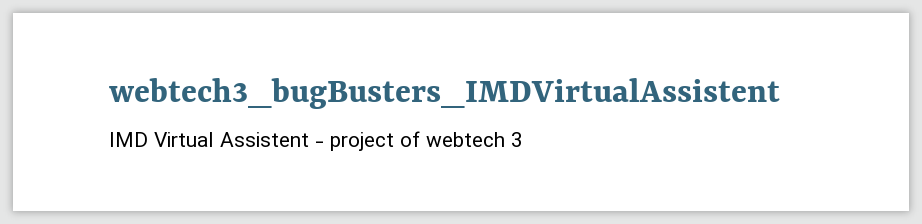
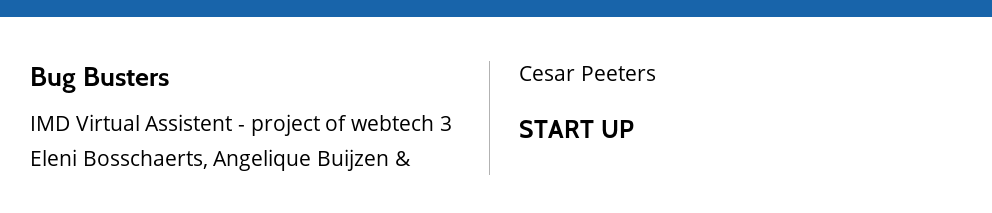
- webtech3_bugBusters_IMDVirtualAssistent
+ Bug Busters
+ Eleni Bosschaerts, Angelique Buijzen & Cesar Peeters
+ START UP

